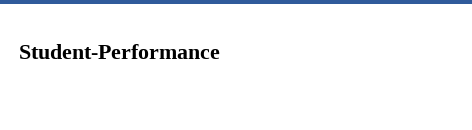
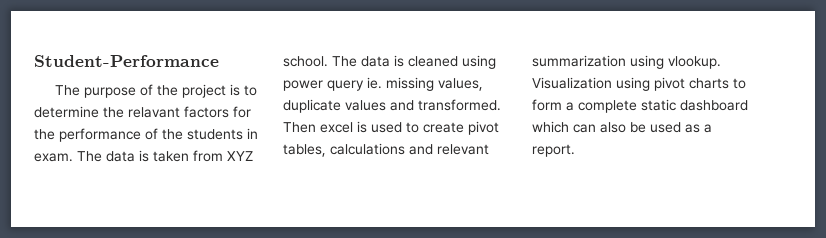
+ The purpose of the project is to determine the relavant factors for the performance of the students in exam. The data is taken from XYZ school. The data is cleaned using power query ie. missing values, duplicate values and transformed. Then excel is used to create pivot tables, calculations and relevant summarization using vlookup. Visualization using pivot charts to form a complete static dashboard which can also be used as a report.

